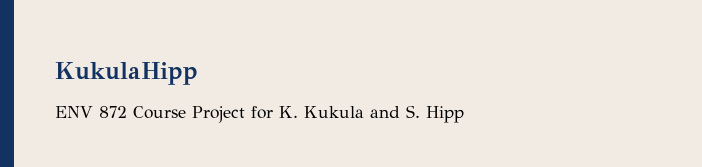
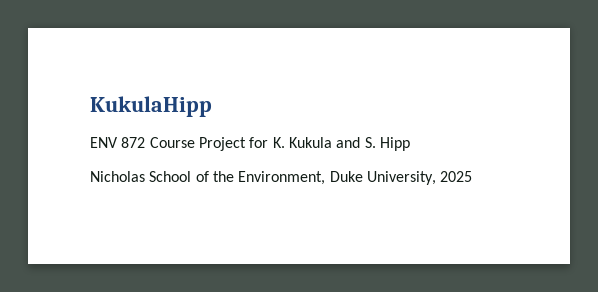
+ Nicholas School of the Environment, Duke University, 2025

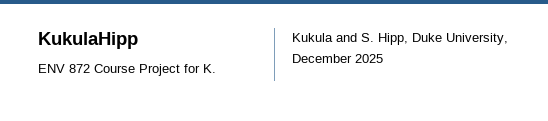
- ENV 872 Course Project for K. Kukula and S. Hipp
- Nicholas School of the Environment, Duke University, 2025
+ ENV 872 Course Project for K. Kukula and S. Hipp, Duke University, December 2025

